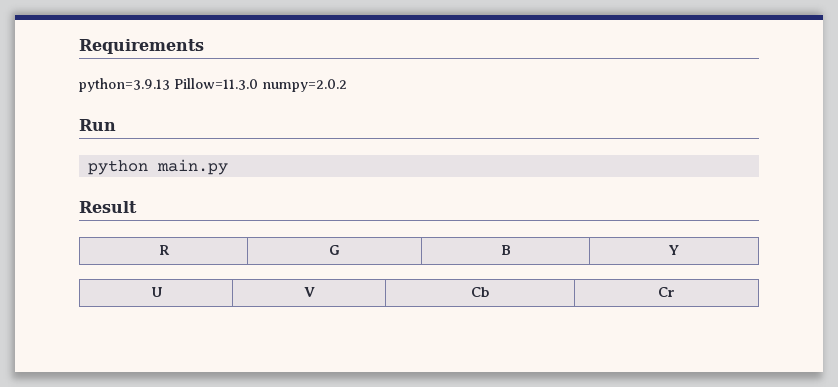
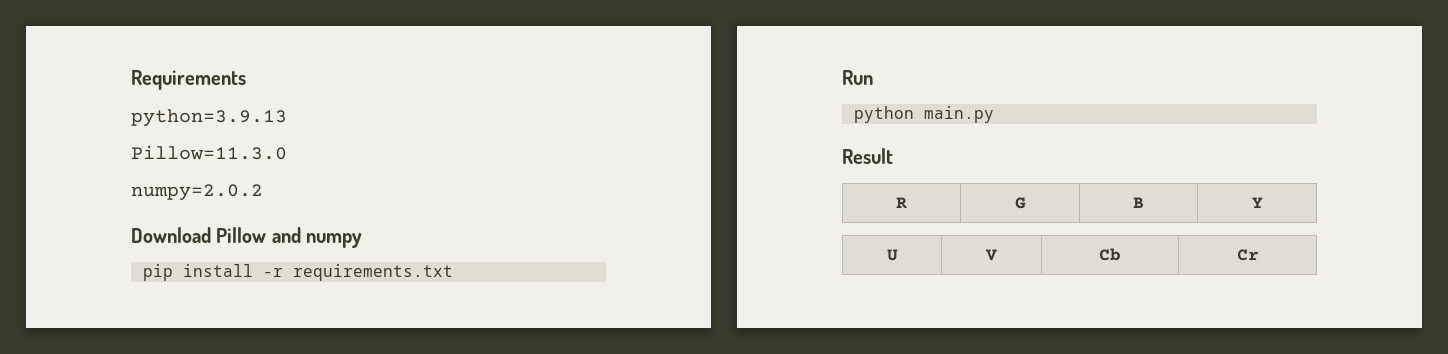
- python=3.9.13 Pillow=11.3.0 numpy=2.0.2
+ python=3.9.13
+ Pillow=11.3.0
+ numpy=2.0.2
+ Download Pillow and numpy
+ pip install -r requirements.txt

